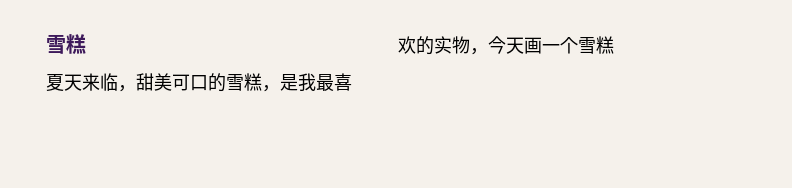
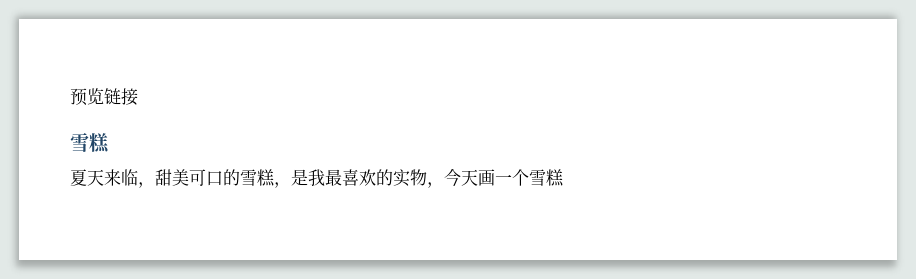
+ 预览链接

